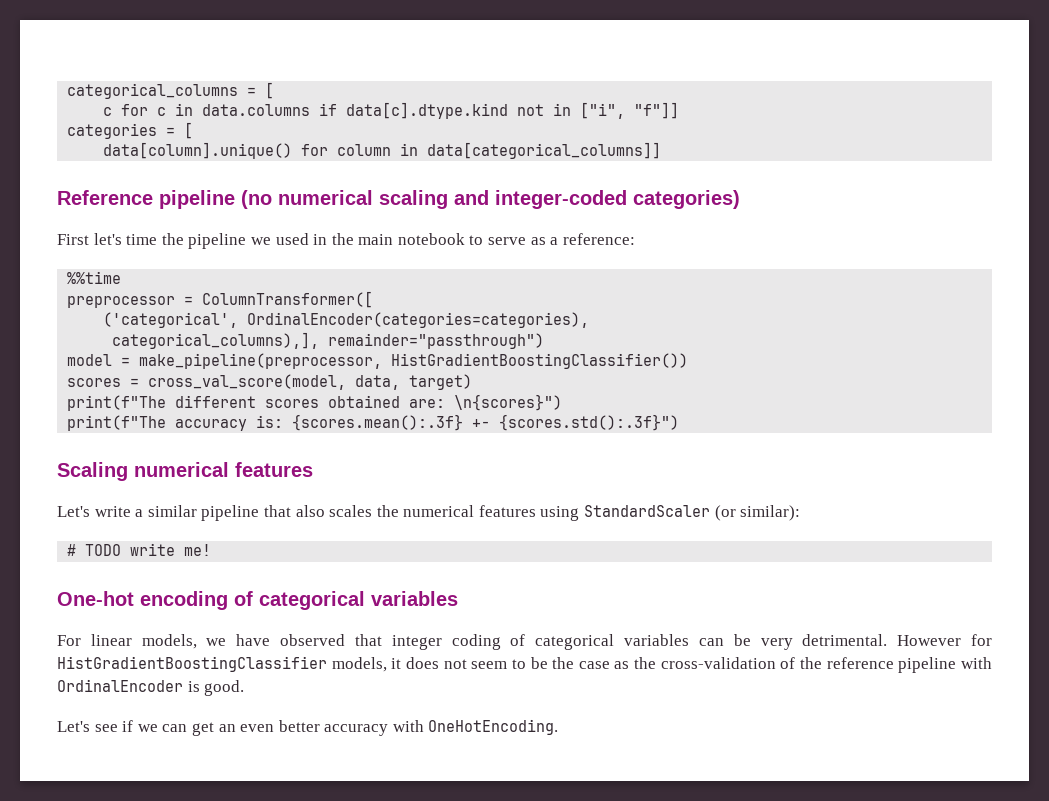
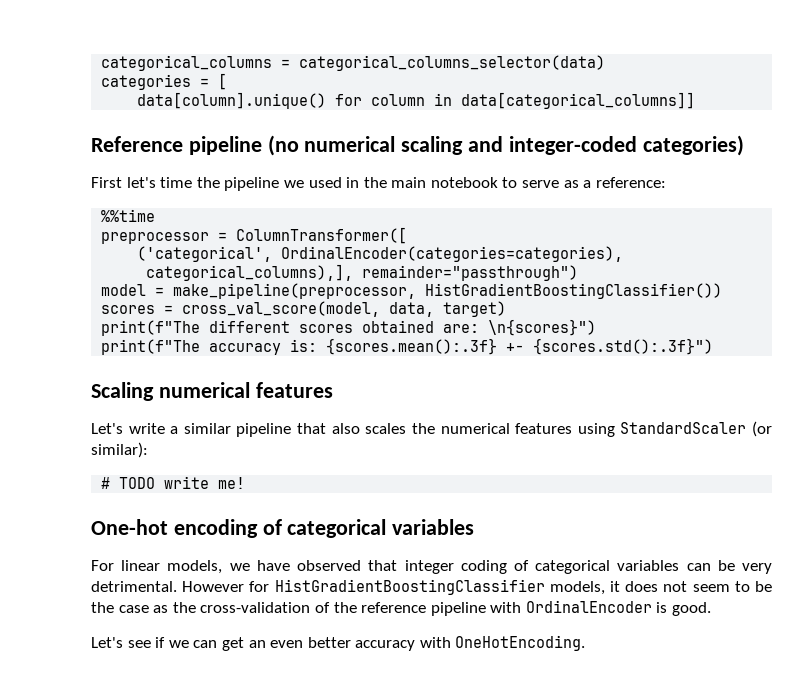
- categorical_columns = [
- c for c in data.columns if data[c].dtype.kind not in ["i", "f"]]
+ categorical_columns = categorical_columns_selector(data)

